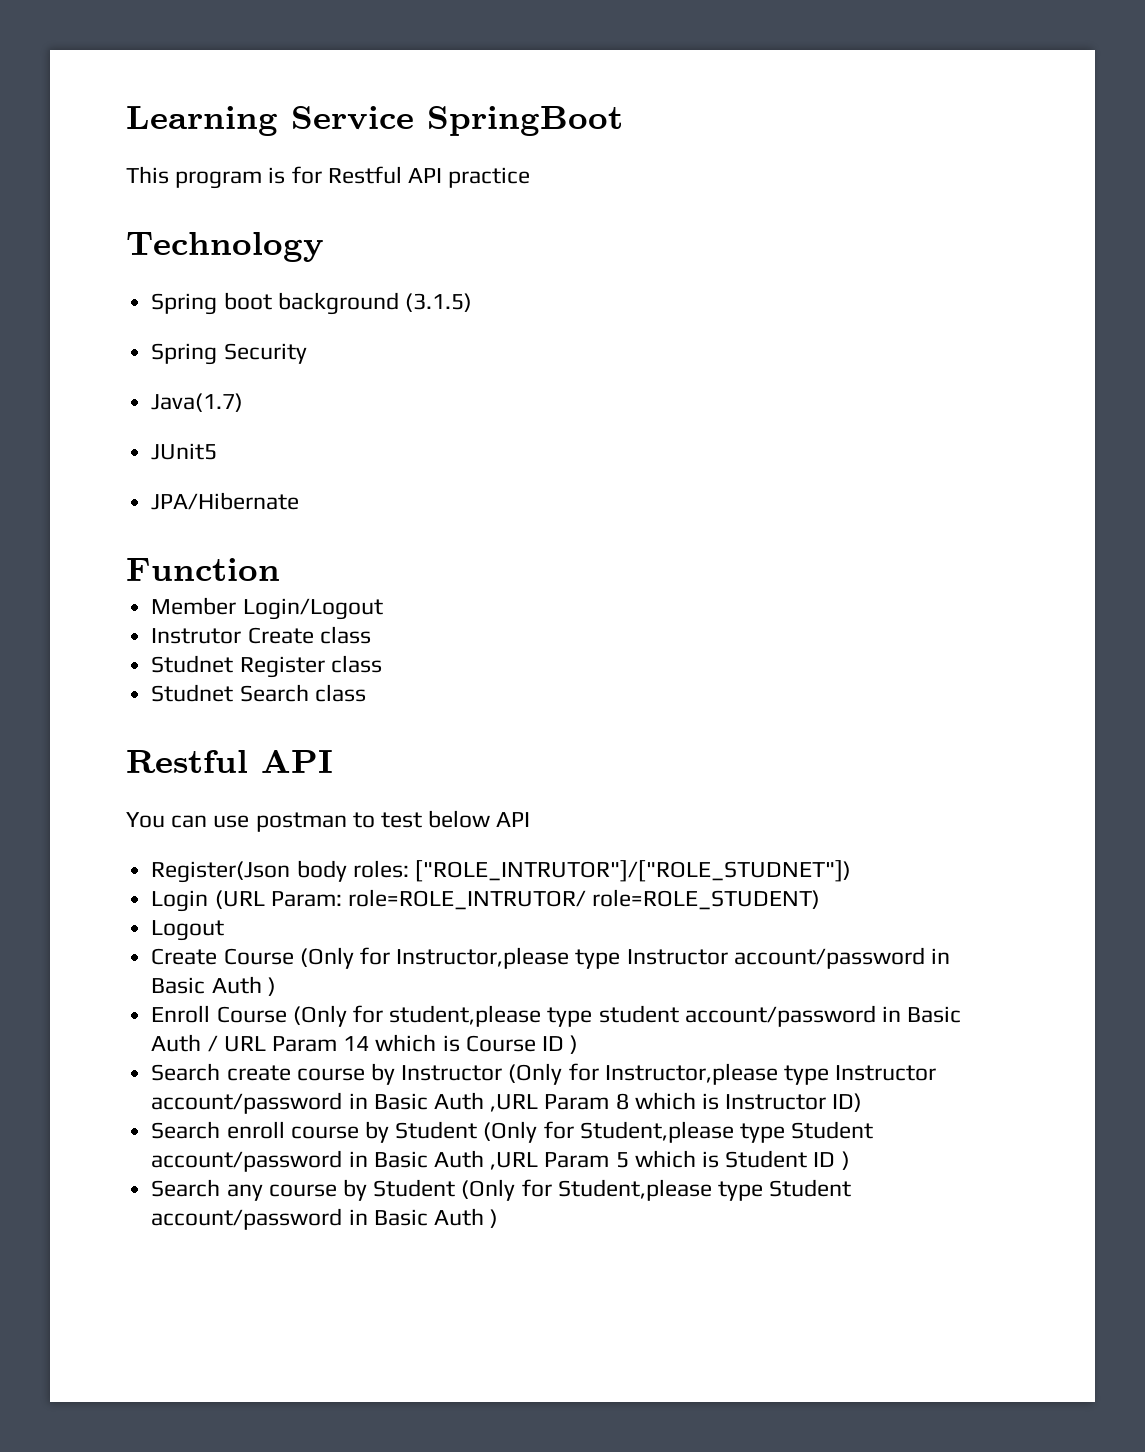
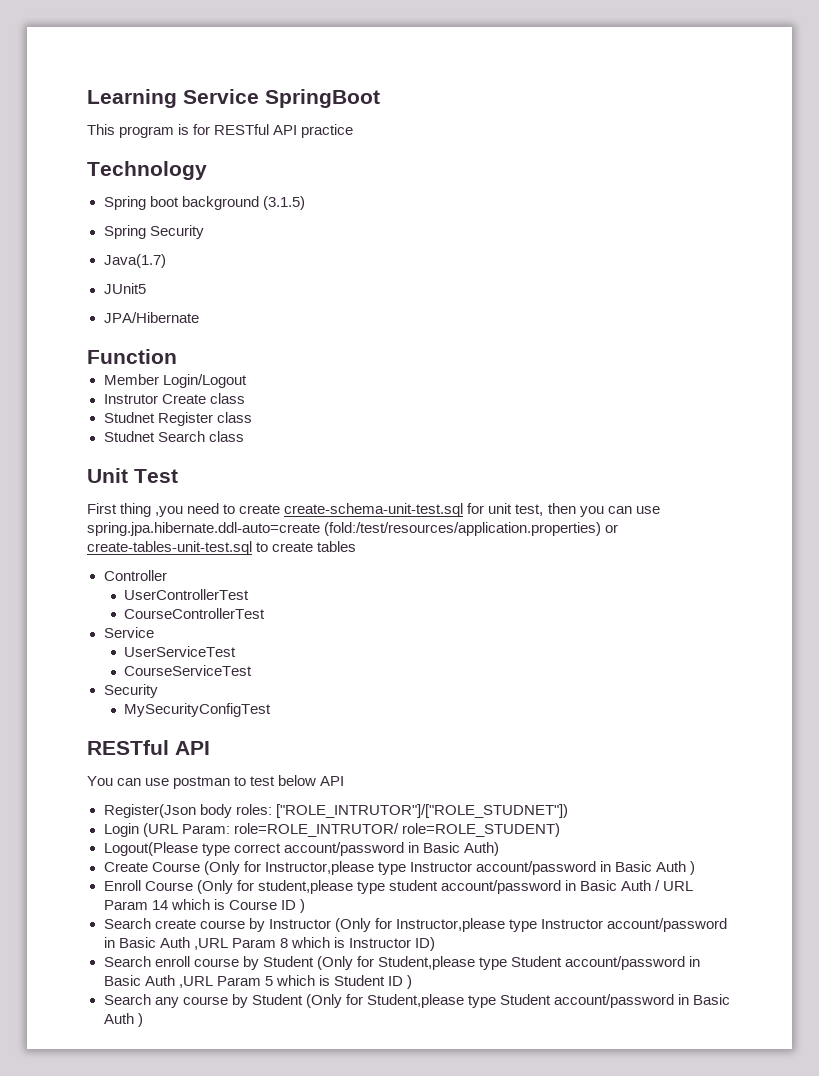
- This program is for Restful API practice
+ This program is for RESTful API practice
  Studnet Search class
- Restful API
+ Unit Test
+ First thing ,you need to create create-schema-unit-test.sql for unit test, then you can use spring.jpa.hibernate.ddl-auto=create (fold:/test/resources/application.properties) or create-tables-unit-test.sql to create tables
+ Controller
+ UserControllerTest
+ CourseControllerTest
+ Service
+ UserServiceTest
+ CourseServiceTest
+ Security
+ MySecurityConfigTest
+ RESTful API
- Logout
+ Logout(Please type correct account/password in Basic Auth)

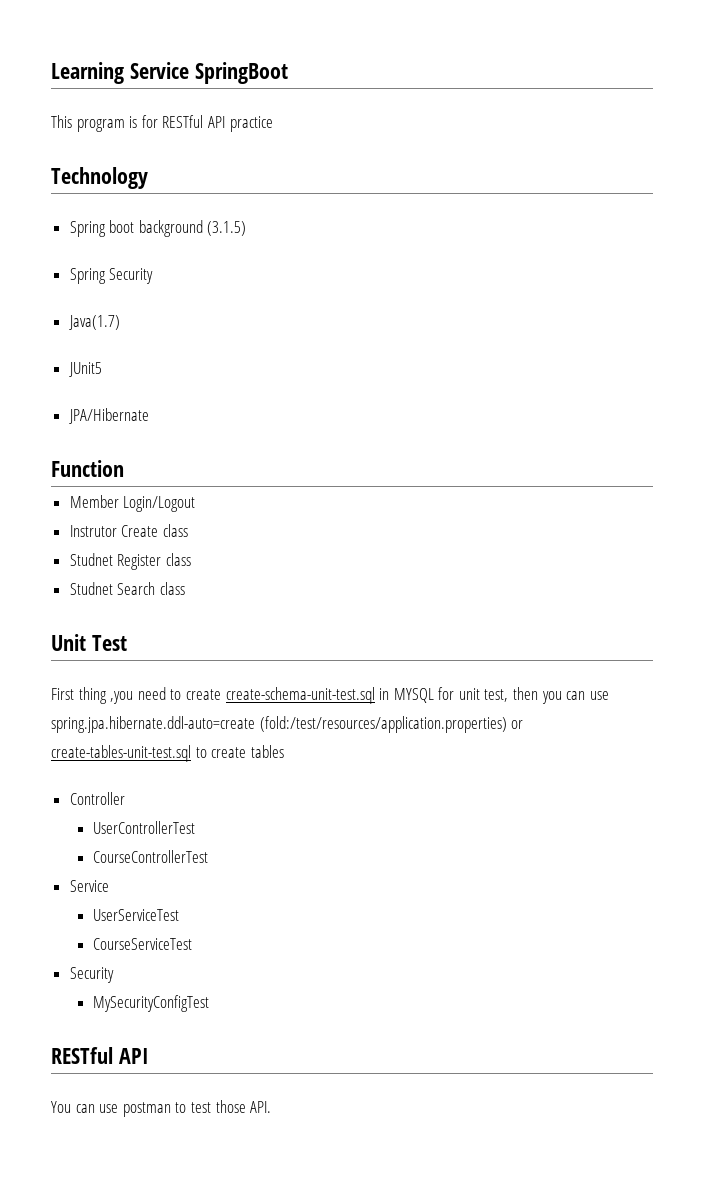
- First thing ,you need to create create-schema-unit-test.sql for unit test, then you can use spring.jpa.hibernate.ddl-auto=create (fold:/test/resources/application.properties) or create-tables-unit-test.sql to create tables
+ First thing ,you need to create create-schema-unit-test.sql in MYSQL for unit test, then you can use spring.jpa.hibernate.ddl-auto=create (fold:/test/resources/application.properties) or create-tables-unit-test.sql to create tables
- You can use postman to test below API
- Register(Json body roles: ["ROLE_INTRUTOR"]/["ROLE_STUDNET"])
- Login (URL Param: role=ROLE_INTRUTOR/ role=ROLE_STUDENT)
- Logout(Please type correct account/password in Basic Auth)
- Create Course (Only for Instructor,please type Instructor account/password in Basic Auth )
- Enroll Course (Only for student,please type student account/password in Basic Auth / URL Param 14 which is Course ID )
- Search create course by Instructor (Only for Instructor,please type Instructor account/password in Basic Auth ,URL Param 8 which is Instructor ID)
- Search enroll course by Student (Only for Student,please type Student account/password in Basic Auth ,URL Param 5 which is Student ID )
- Search any course by Student (Only for Student,please type Student account/password in Basic Auth )
+ You can use postman to test those API.

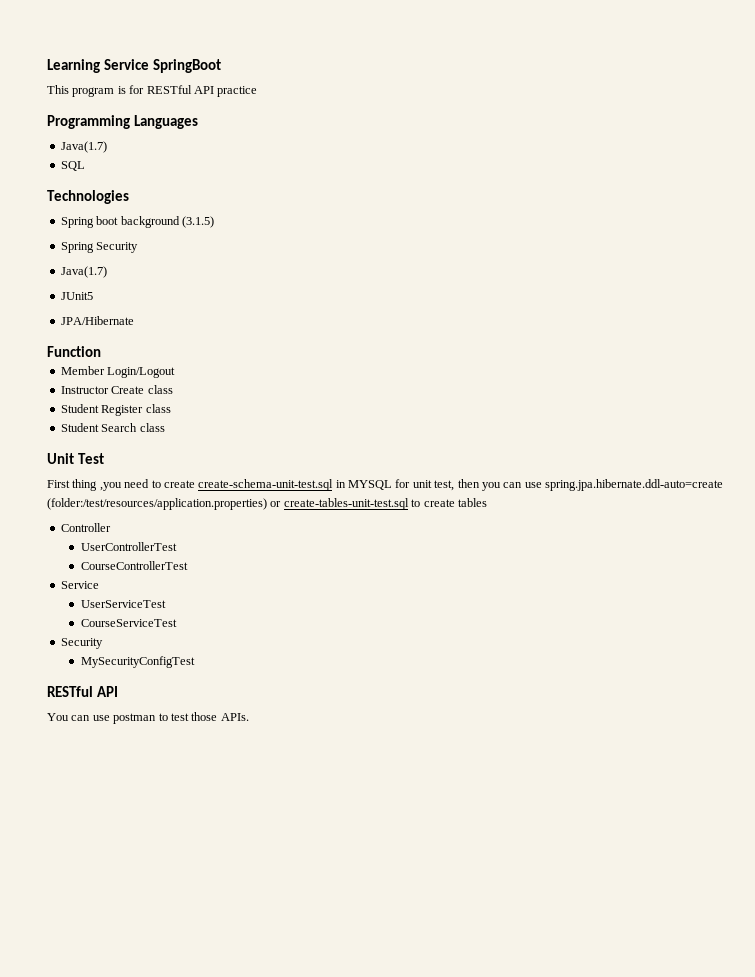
- Technology
+ Programming Languages
+ Java(1.7)
+ SQL
+ Technologies
- Instrutor Create class
+ Instructor Create class
- Studnet Register class
+ Student Register class
- Studnet Search class
+ Student Search class
- First thing ,you need to create create-schema-unit-test.sql in MYSQL for unit test, then you can use spring.jpa.hibernate.ddl-auto=create (fold:/test/resources/application.properties) or create-tables-unit-test.sql to create tables
+ First thing ,you need to create create-schema-unit-test.sql in MYSQL for unit test, then you can use spring.jpa.hibernate.ddl-auto=create (folder:/test/resources/application.properties) or create-tables-unit-test.sql to create tables
- You can use postman to test those API.
+ You can use postman to test those APIs.

